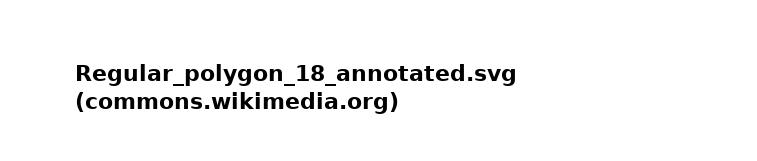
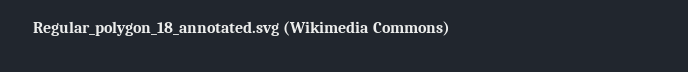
- Regular_polygon_18_annotated.svg (commons.wikimedia.org)
+ Regular_polygon_18_annotated.svg (Wikimedia Commons)

